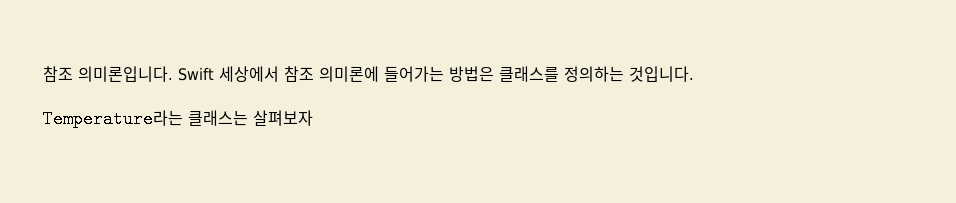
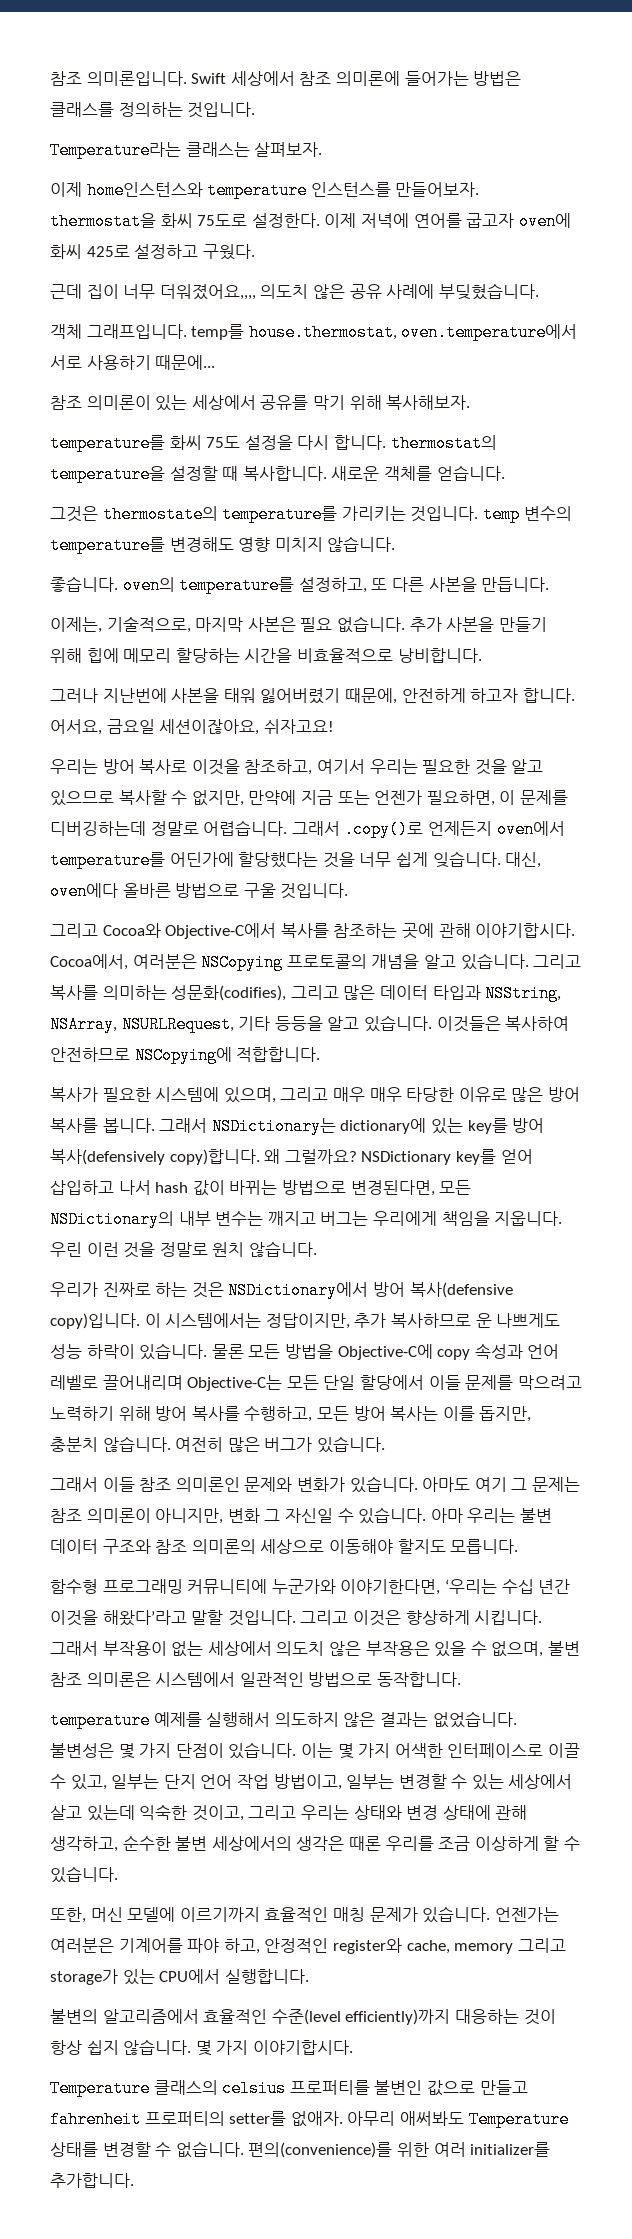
- Temperature라는 클래스는 살펴보자
+ Temperature라는 클래스는 살펴보자.
+ 이제 home인스턴스와 temperature 인스턴스를 만들어보자. thermostat을 화씨 75도로 설정한다. 이제 저녁에 연어를 굽고자 oven에 화씨 425로 설정하고 구웠다.
+ 근데 집이 너무 더워졌어요,,,, 의도치 않은 공유 사례에 부딪혔습니다.
+ 객체 그래프입니다. temp를 house.thermostat, oven.temperature에서 서로 사용하기 때문에...
+ 참조 의미론이 있는 세상에서 공유를 막기 위해 복사해보자.
+ temperature를 화씨 75도 설정을 다시 합니다. thermostat의 temperature을 설정할 때 복사합니다. 새로운 객체를 얻습니다.
+ 그것은 thermostate의 temperature를 가리키는 것입니다. temp 변수의 temperature를 변경해도 영향 미치지 않습니다.
+ 좋습니다. oven의 temperature를 설정하고, 또 다른 사본을 만듭니다.
+ 이제는, 기술적으로, 마지막 사본은 필요 없습니다. 추가 사본을 만들기 위해 힙에 메모리 할당하는 시간을 비효율적으로 낭비합니다.
+ 그러나 지난번에 사본을 태워 잃어버렸기 때문에, 안전하게 하고자 합니다. 어서요, 금요일 세션이잖아요, 쉬자고요!
+ 우리는 방어 복사로 이것을 참조하고, 여기서 우리는 필요한 것을 알고 있으므로 복사할 수 없지만, 만약에 지금 또는 언젠가 필요하면, 이 문제를 디버깅하는데 정말로 어렵습니다. 그래서 .copy()로 언제든지 oven에서 temperature를 어딘가에 할당했다는 것을 너무 쉽게 잊습니다. 대신, oven에다 올바른 방법으로 구울 것입니다.
+ 그리고 Cocoa와 Objective-C에서 복사를 참조하는 곳에 관해 이야기합시다. Cocoa에서, 여러분은 NSCopying 프로토콜의 개념을 알고 있습니다. 그리고 복사를 의미하는 성문화(codifies), 그리고 많은 데이터 타입과 NSString, NSArray, NSURLRequest, 기타 등등을 알고 있습니다. 이것들은 복사하여 안전하므로 NSCopying에 적합합니다.
+ 복사가 필요한 시스템에 있으며, 그리고 매우 매우 타당한 이유로 많은 방어 복사를 봅니다. 그래서 NSDictionary는 dictionary에 있는 key를 방어 복사(defensively copy)합니다. 왜 그럴까요? NSDictionary key를 얻어 삽입하고 나서 hash 값이 바뀌는 방법으로 변경된다면, 모든 NSDictionary의 내부 변수는 깨지고 버그는 우리에게 책임을 지웁니다. 우린 이런 것을 정말로 원치 않습니다.
+ 우리가 진짜로 하는 것은 NSDictionary에서 방어 복사(defensive copy)입니다. 이 시스템에서는 정답이지만, 추가 복사하므로 운 나쁘게도 성능 하락이 있습니다. 물론 모든 방법을 Objective-C에 copy 속성과 언어 레벨로 끌어내리며 Objective-C는 모든 단일 할당에서 이들 문제를 막으려고 노력하기 위해 방어 복사를 수행하고, 모든 방어 복사는 이를 돕지만, 충분치 않습니다. 여전히 많은 버그가 있습니다.
+ 그래서 이들 참조 의미론인 문제와 변화가 있습니다. 아마도 여기 그 문제는 참조 의미론이 아니지만, 변화 그 자신일 수 있습니다. 아마 우리는 불변 데이터 구조와 참조 의미론의 세상으로 이동해야 할지도 모릅니다.
+ 함수형 프로그래밍 커뮤니티에 누군가와 이야기한다면, ‘우리는 수십 년간 이것을 해왔다’라고 말할 것입니다. 그리고 이것은 향상하게 시킵니다. 그래서 부작용이 없는 세상에서 의도치 않은 부작용은 있을 수 없으며, 불변 참조 의미론은 시스템에서 일관적인 방법으로 동작합니다.
+ temperature 예제를 실행해서 의도하지 않은 결과는 없었습니다. 불변성은 몇 가지 단점이 있습니다. 이는 몇 가지 어색한 인터페이스로 이끌 수 있고, 일부는 단지 언어 작업 방법이고, 일부는 변경할 수 있는 세상에서 살고 있는데 익숙한 것이고, 그리고 우리는 상태와 변경 상태에 관해 생각하고, 순수한 불변 세상에서의 생각은 때론 우리를 조금 이상하게 할 수 있습니다.
+ 또한, 머신 모델에 이르기까지 효율적인 매칭 문제가 있습니다. 언젠가는 여러분은 기계어를 파야 하고, 안정적인 register와 cache, memory 그리고 storage가 있는 CPU에서 실행합니다.
+ 불변의 알고리즘에서 효율적인 수준(level efficiently)까지 대응하는 것이 항상 쉽지 않습니다. 몇 가지 이야기합시다.
+ Temperature 클래스의 celsius 프로퍼티를 불변인 값으로 만들고 fahrenheit 프로퍼티의 setter를 없애자. 아무리 애써봐도 Temperature 상태를 변경할 수 없습니다. 편의(convenience)를 위한 여러 initializer를 추가합니다.

